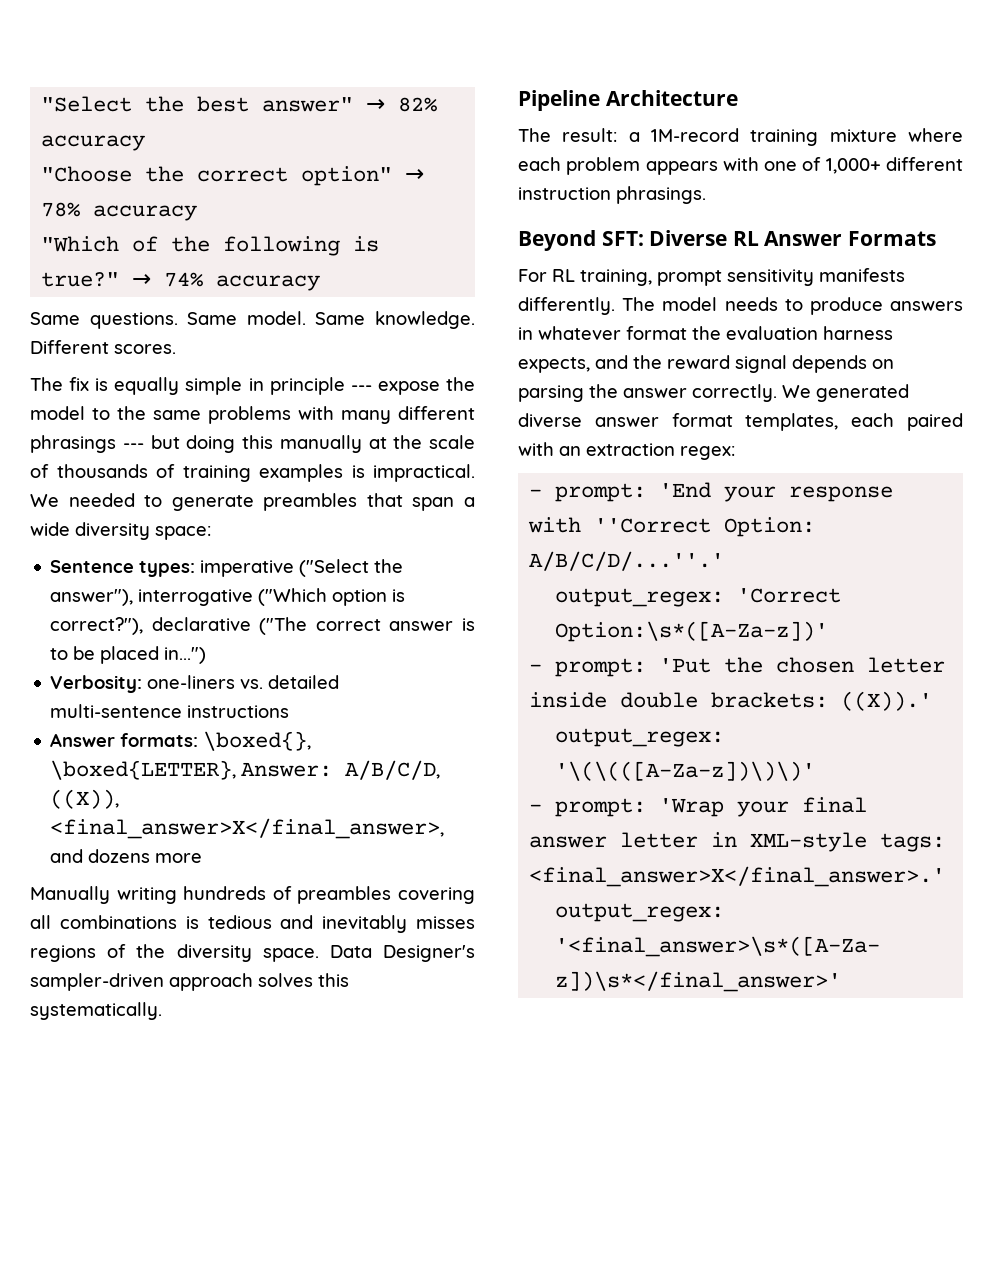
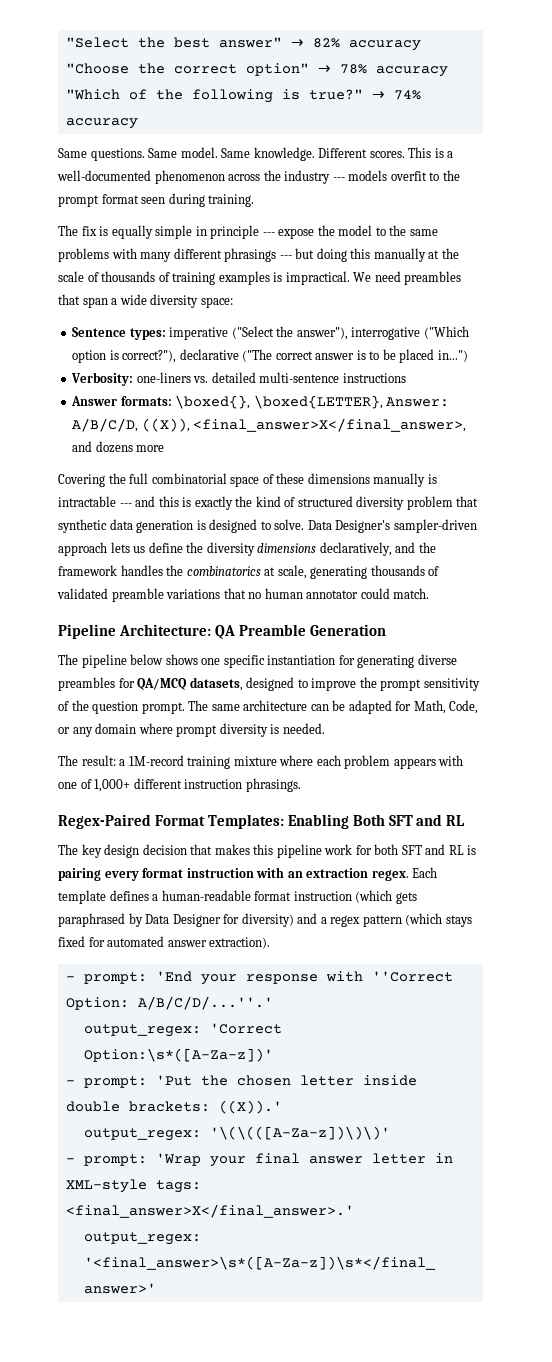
+ This is a well-documented phenomenon across the industry --- models overfit to the prompt format seen during training.
- We needed to generate preambles that span a wide diversity space:
+ We need preambles that span a wide diversity space:
- Manually writing hundreds of preambles covering all combinations is tedious and inevitably misses regions of the diversity space. Data Designer's sampler-driven approach solves this systematically.
- Pipeline Architecture
+ Covering the full combinatorial space of these dimensions manually is intractable --- and this is exactly the kind of structured diversity problem that synthetic data generation is designed to solve. Data Designer's sampler-driven approach lets us define the diversity dimensions declaratively, and the framework handles the combinatorics at scale, generating thousands of validated preamble variations that no human annotator could match.
+ Pipeline Architecture: QA Preamble Generation
+ The pipeline below shows one specific instantiation for generating diverse preambles for QA/MCQ datasets, designed to improve the prompt sensitivity of the question prompt. The same architecture can be adapted for Math, Code, or any domain where prompt diversity is needed.
- Beyond SFT: Diverse RL Answer Formats
- For RL training, prompt sensitivity manifests differently. The model needs to produce answers in whatever format the evaluation harness expects, and the reward signal depends on parsing the answer correctly. We generated diverse answer format templates, each paired with an extraction regex:
+ Regex-Paired Format Templates: Enabling Both SFT and RL
+ The key design decision that makes this pipeline work for both SFT and RL is pairing every format instruction with an extraction regex. Each template defines a human-readable format instruction (which gets paraphrased by Data Designer for diversity) and a regex pattern (which stays fixed for automated answer extraction).

